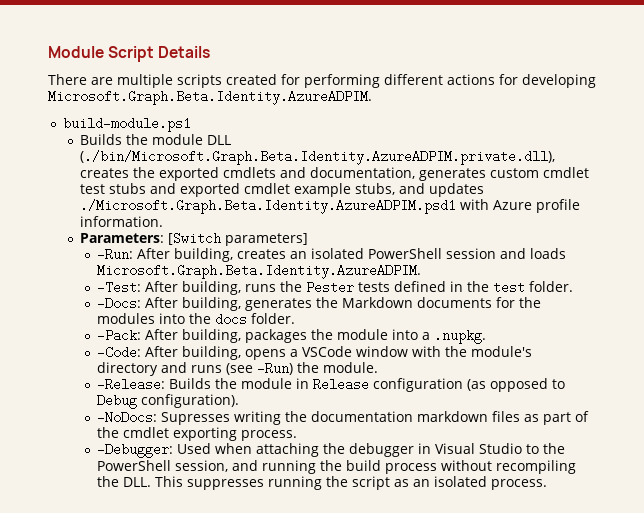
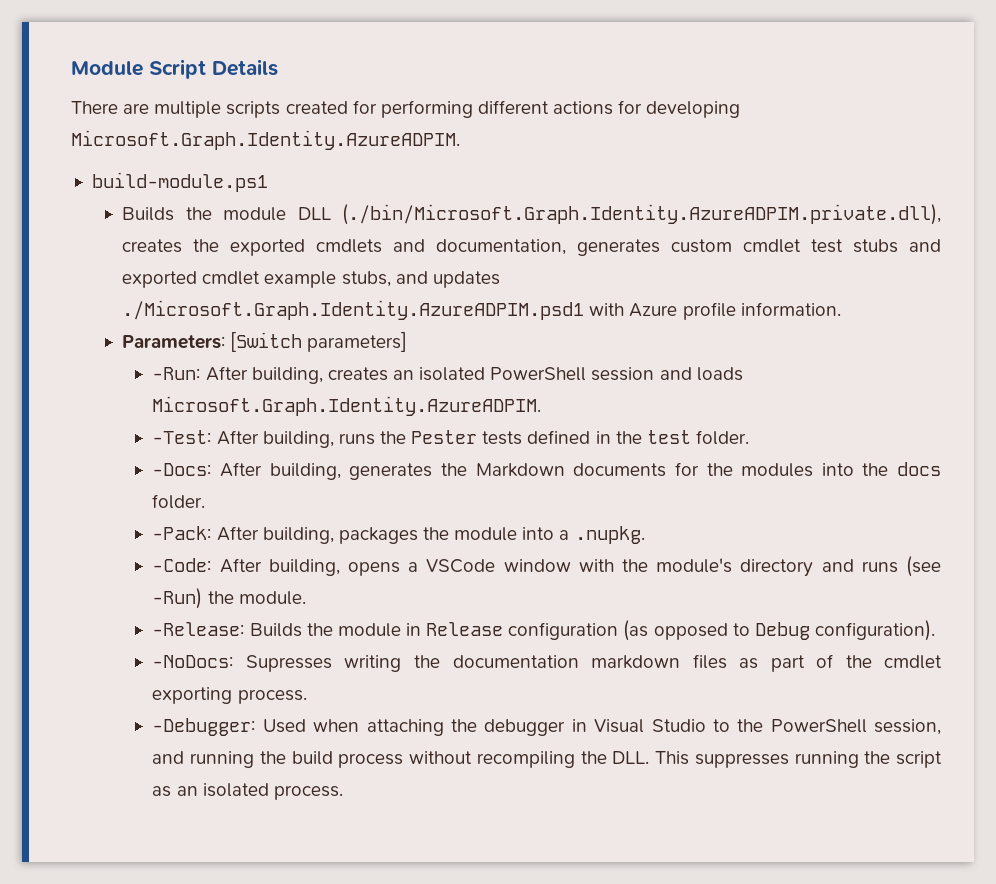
- There are multiple scripts created for performing different actions for developing Microsoft.Graph.Beta.Identity.AzureADPIM.
+ There are multiple scripts created for performing different actions for developing Microsoft.Graph.Identity.AzureADPIM.
- Builds the module DLL (./bin/Microsoft.Graph.Beta.Identity.AzureADPIM.private.dll), creates the exported cmdlets and documentation, generates custom cmdlet test stubs and exported cmdlet example stubs, and updates ./Microsoft.Graph.Beta.Identity.AzureADPIM.psd1 with Azure profile information.
+ Builds the module DLL (./bin/Microsoft.Graph.Identity.AzureADPIM.private.dll), creates the exported cmdlets and documentation, generates custom cmdlet test stubs and exported cmdlet example stubs, and updates ./Microsoft.Graph.Identity.AzureADPIM.psd1 with Azure profile information.
- -Run: After building, creates an isolated PowerShell session and loads Microsoft.Graph.Beta.Identity.AzureADPIM.
+ -Run: After building, creates an isolated PowerShell session and loads Microsoft.Graph.Identity.AzureADPIM.

